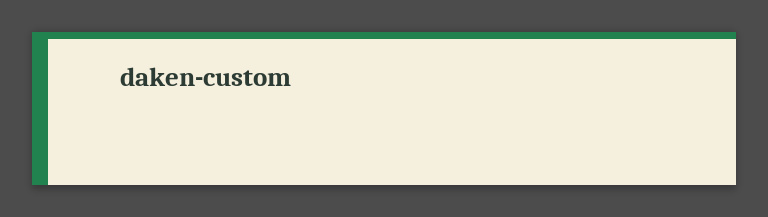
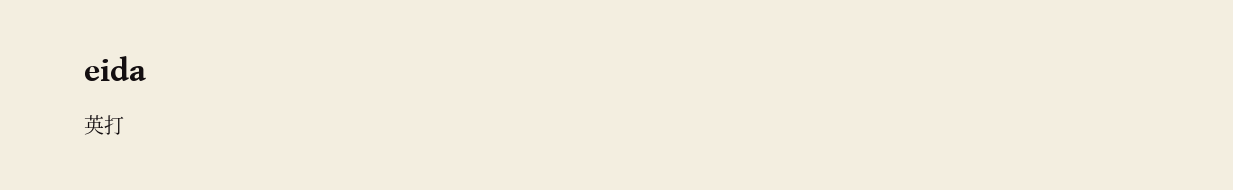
- daken-custom
+ eida
+ 英打

